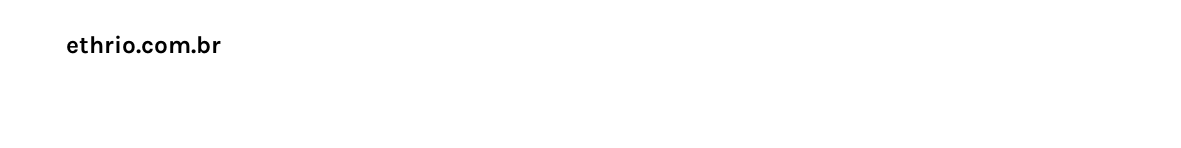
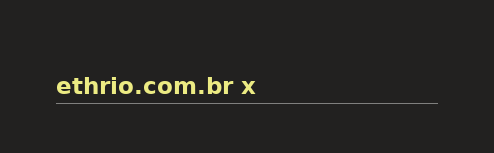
- ethrio.com.br
+ ethrio.com.br x

